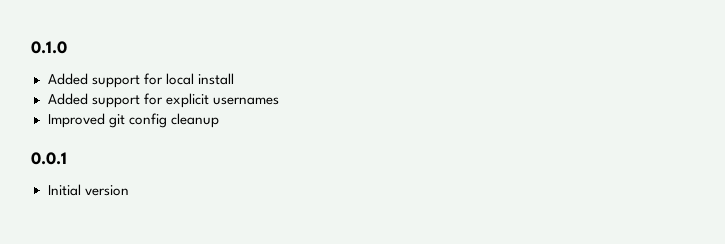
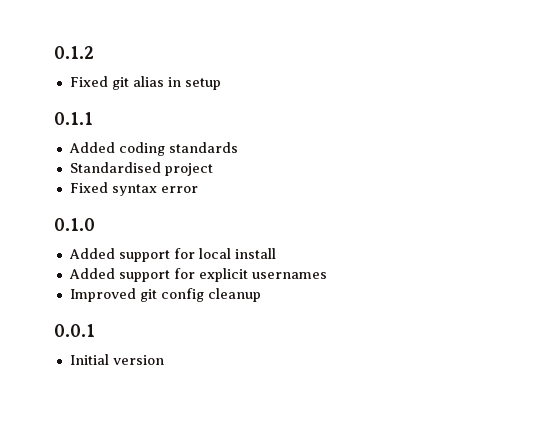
+ 0.1.2
+ Fixed git alias in setup
+ 0.1.1
+ Added coding standards
+ Standardised project
+ Fixed syntax error

